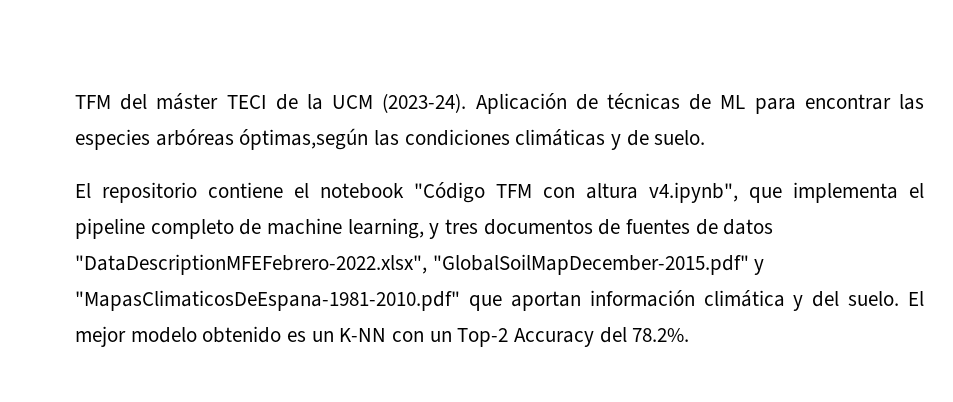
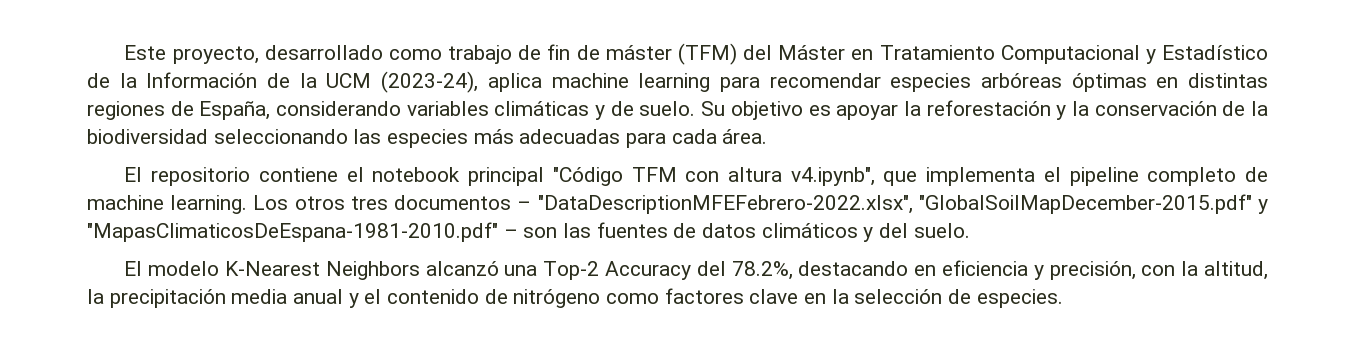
- TFM del máster TECI de la UCM (2023-24). Aplicación de técnicas de ML para encontrar las especies arbóreas óptimas,según las condiciones climáticas y de suelo.
+ Este proyecto, desarrollado como trabajo de fin de máster (TFM) del Máster en Tratamiento Computacional y Estadístico de la Información de la UCM (2023-24), aplica machine learning para recomendar especies arbóreas óptimas en distintas regiones de España, considerando variables climáticas y de suelo. Su objetivo es apoyar la reforestación y la conservación de la biodiversidad seleccionando las especies más adecuadas para cada área.
- El repositorio contiene el notebook "Código TFM con altura v4.ipynb", que implementa el pipeline completo de machine learning, y tres documentos de fuentes de datos "DataDescriptionMFEFebrero-2022.xlsx", "GlobalSoilMapDecember-2015.pdf" y "MapasClimaticosDeEspana-1981-2010.pdf" que aportan información climática y del suelo. El mejor modelo obtenido es un K-NN con un Top-2 Accuracy del 78.2%.
+ El repositorio contiene el notebook principal "Código TFM con altura v4.ipynb", que implementa el pipeline completo de machine learning. Los otros tres documentos – "DataDescriptionMFEFebrero-2022.xlsx", "GlobalSoilMapDecember-2015.pdf" y "MapasClimaticosDeEspana-1981-2010.pdf" – son las fuentes de datos climáticos y del suelo.
+ El modelo K-Nearest Neighbors alcanzó una Top-2 Accuracy del 78.2%, destacando en eficiencia y precisión, con la altitud, la precipitación media anual y el contenido de nitrógeno como factores clave en la selección de especies.

